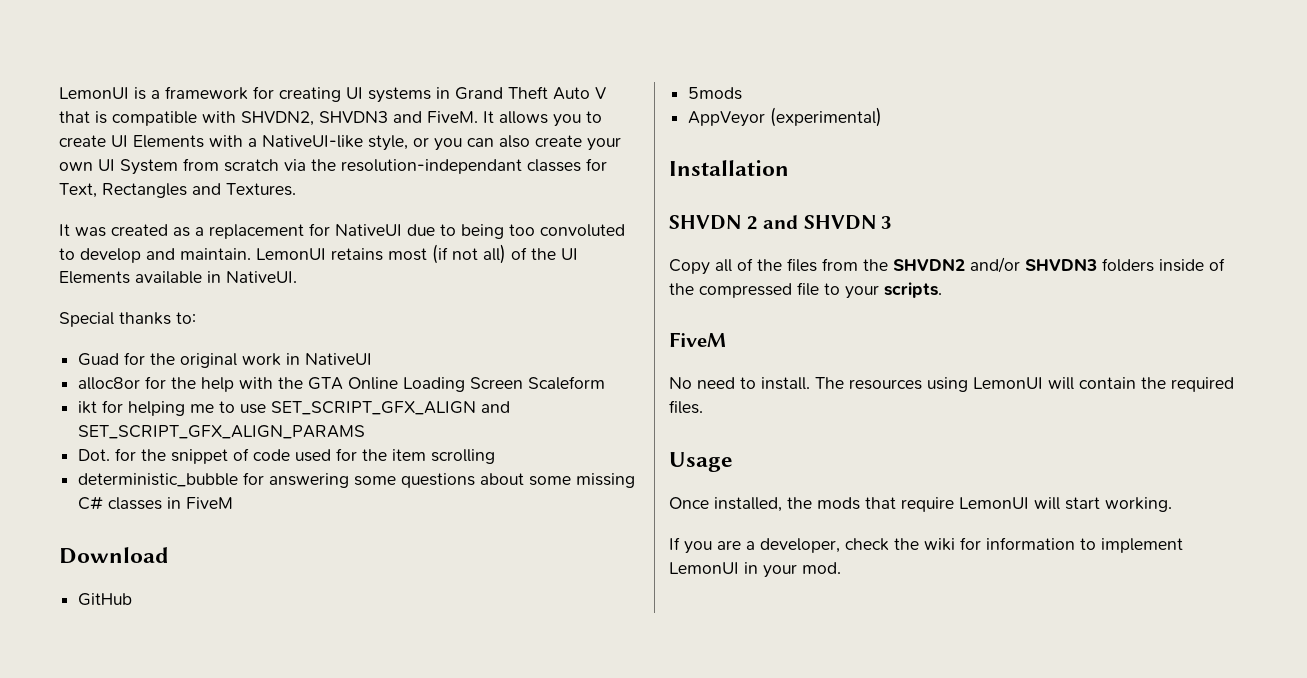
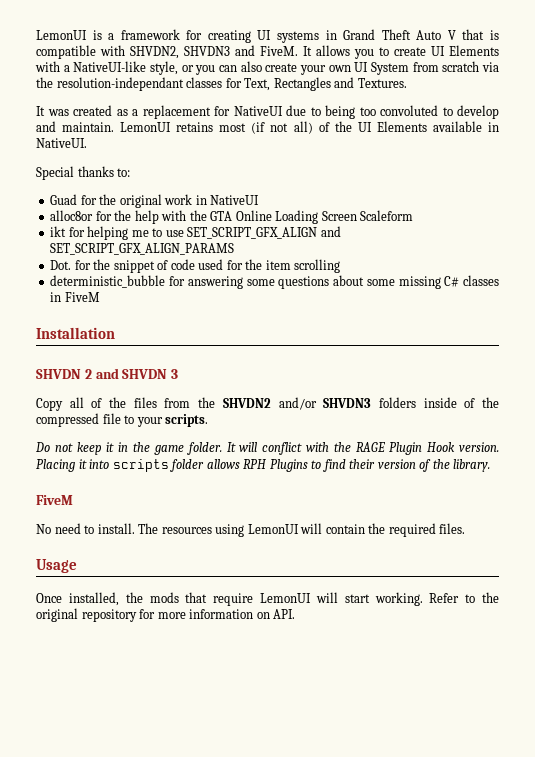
- Download
- GitHub
- 5mods
- AppVeyor (experimental)
+ Do not keep it in the game folder. It will conflict with the RAGE Plugin Hook version. Placing it into scripts folder allows RPH Plugins to find their version of the library.
- Once installed, the mods that require LemonUI will start working.
- If you are a developer, check the wiki for information to implement LemonUI in your mod.
+ Once installed, the mods that require LemonUI will start working. Refer to the original repository for more information on API.

